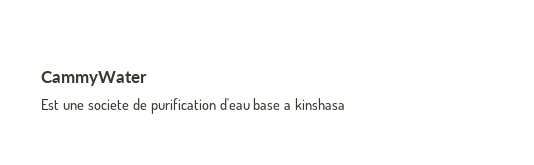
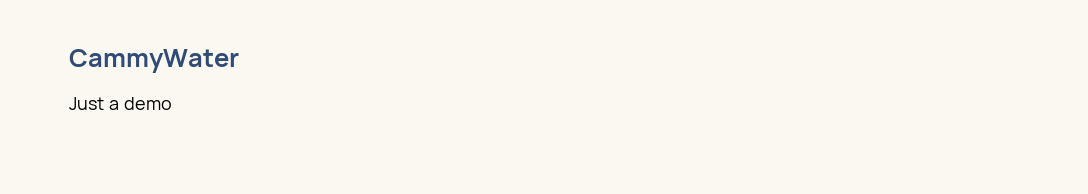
- Est une societe de purification d'eau base a kinshasa
+ Just a demo

